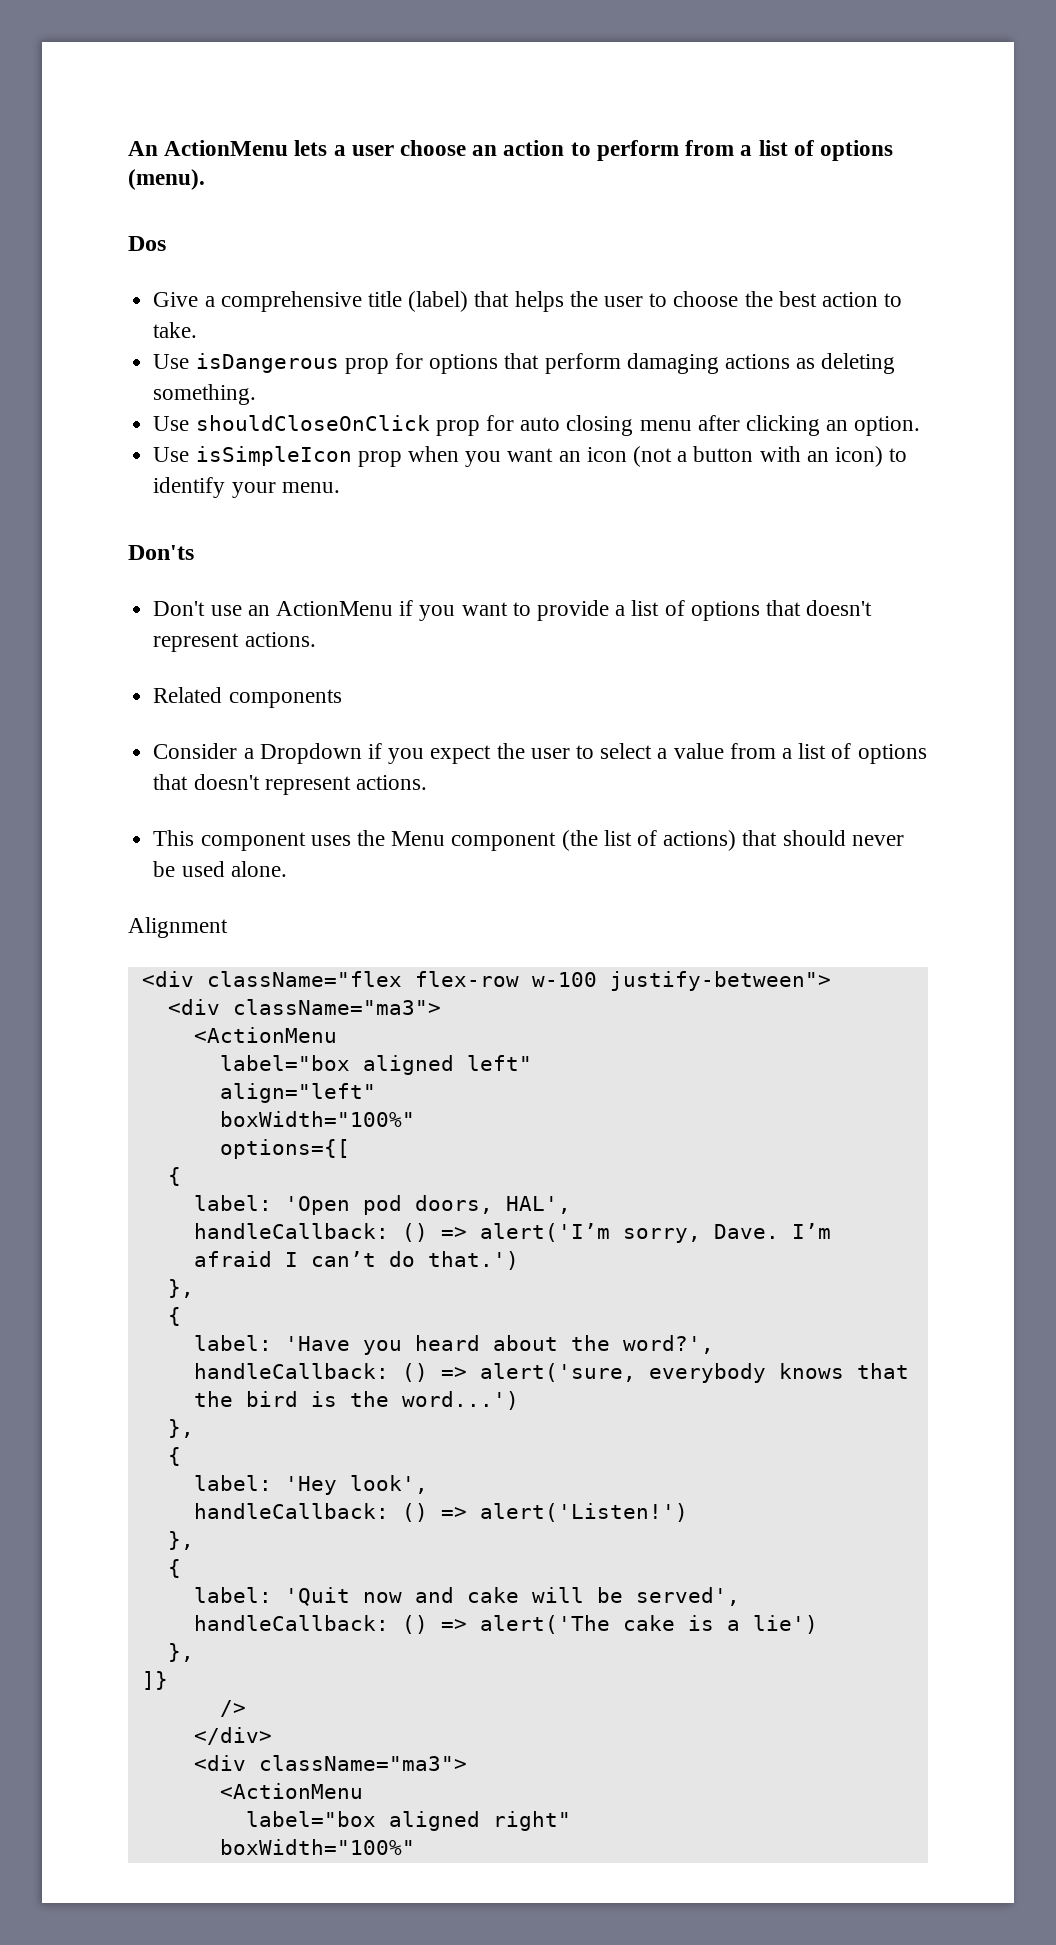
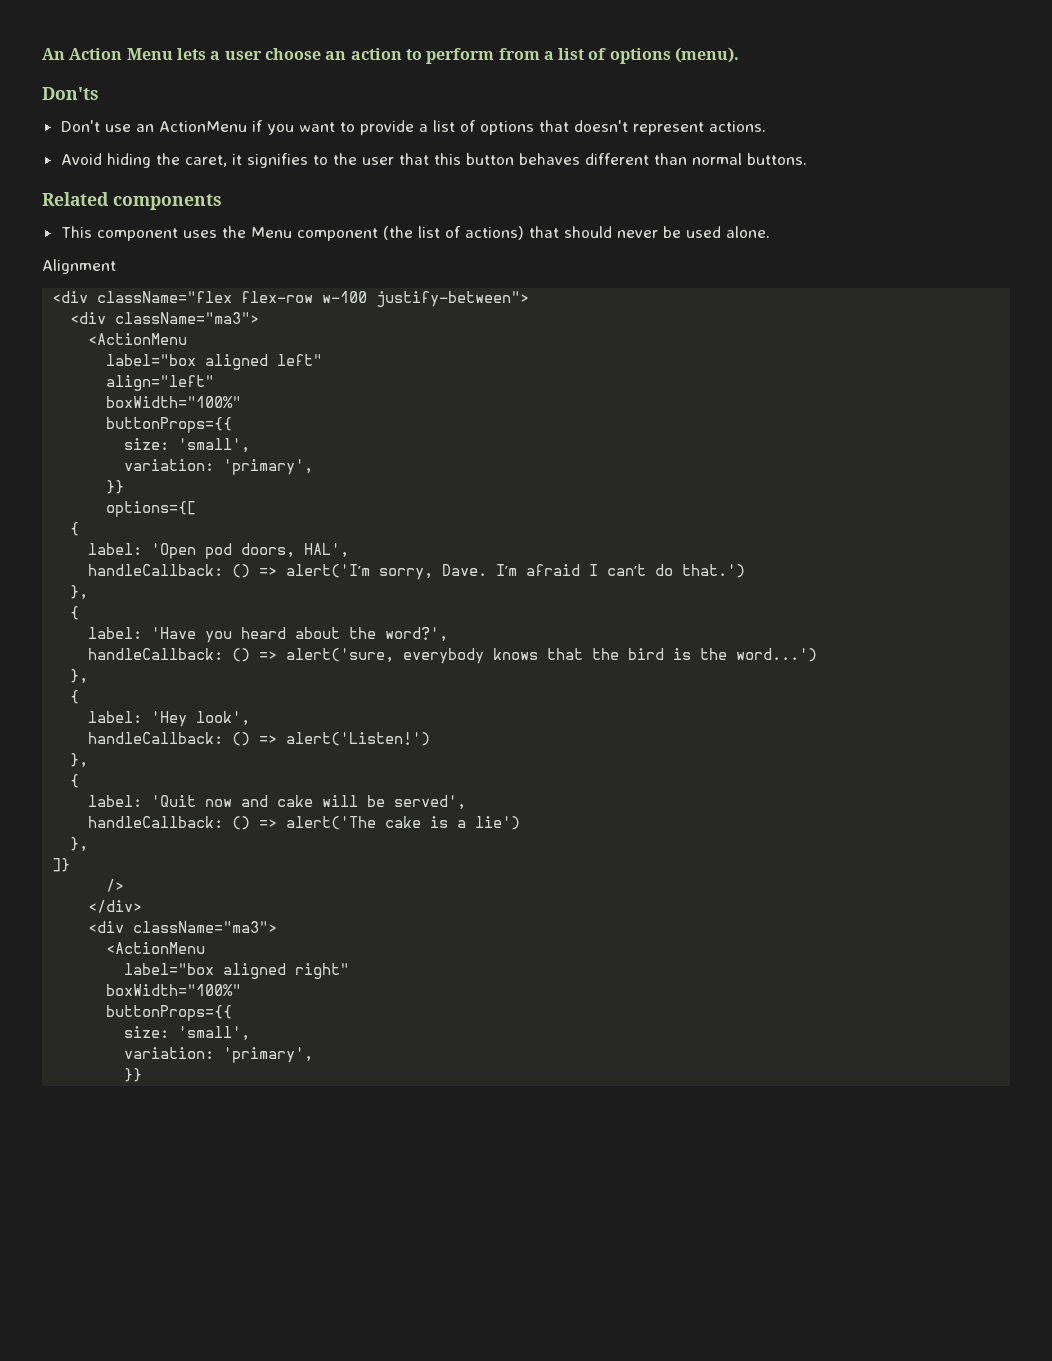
- An ActionMenu lets a user choose an action to perform from a list of options (menu).
+ An Action Menu lets a user choose an action to perform from a list of options (menu).
- Dos
- Give a comprehensive title (label) that helps the user to choose the best action to take.
- Use isDangerous prop for options that perform damaging actions as deleting something.
- Use shouldCloseOnClick prop for auto closing menu after clicking an option.
- Use isSimpleIcon prop when you want an icon (not a button with an icon) to identify your menu.
+ Avoid hiding the caret, it signifies to the user that this button behaves different than normal buttons.
  Related components
- Consider a Dropdown if you expect the user to select a value from a list of options that doesn't represent actions.
  align="left"
  boxWidth="100%"
+ buttonProps={{
+ size: 'small',
+ variation: 'primary',
+ }}
  label="box aligned right"
  boxWidth="100%"
+ buttonProps={{
+ size: 'small',
+ variation: 'primary',
+ }}

